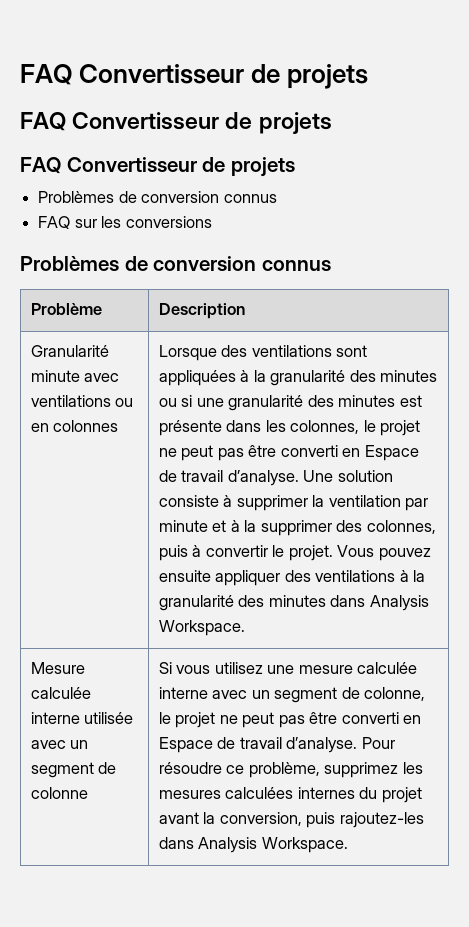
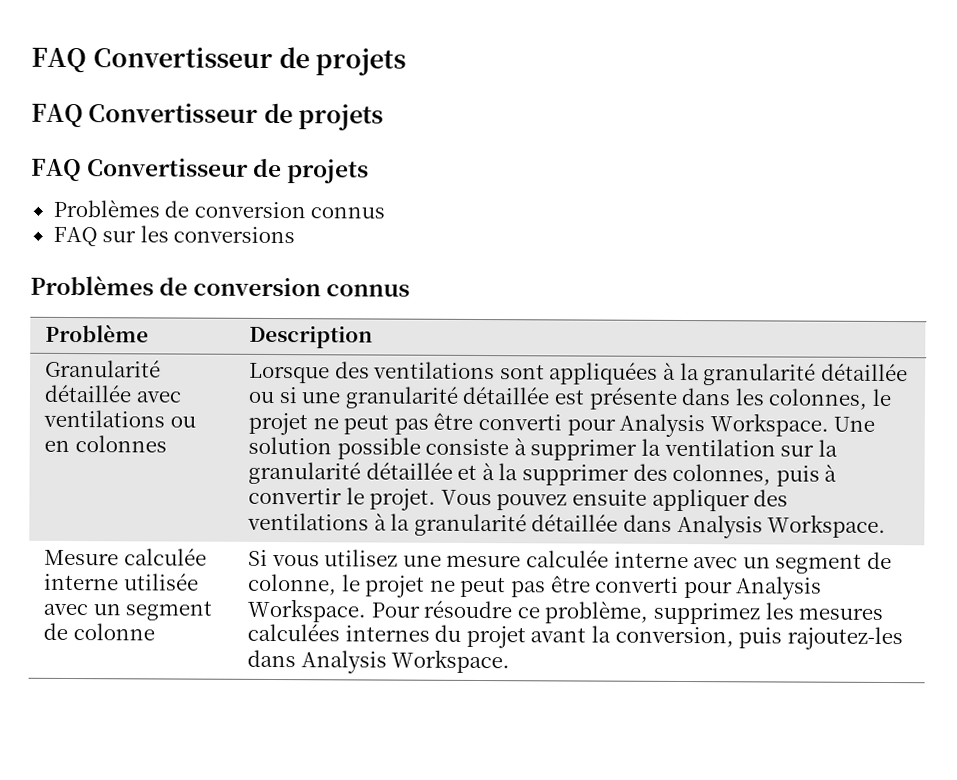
- Granularité minute avec ventilations ou en colonnes
+ Granularité détaillée avec ventilations ou en colonnes
- Lorsque des ventilations sont appliquées à la granularité des minutes ou si une granularité des minutes est présente dans les colonnes, le projet ne peut pas être converti en Espace de travail d’analyse.
+ Lorsque des ventilations sont appliquées à la granularité détaillée ou si une granularité détaillée est présente dans les colonnes, le projet ne peut pas être converti pour Analysis Workspace.
- Une solution consiste à supprimer la ventilation par minute et à la supprimer des colonnes, puis à convertir le projet.
+ Une solution possible consiste à supprimer la ventilation sur la granularité détaillée et à la supprimer des colonnes, puis à convertir le projet.
- Vous pouvez ensuite appliquer des ventilations à la granularité des minutes dans Analysis Workspace.
+ Vous pouvez ensuite appliquer des ventilations à la granularité détaillée dans Analysis Workspace.
- Si vous utilisez une mesure calculée interne avec un segment de colonne, le projet ne peut pas être converti en Espace de travail d’analyse.
+ Si vous utilisez une mesure calculée interne avec un segment de colonne, le projet ne peut pas être converti pour Analysis Workspace.

